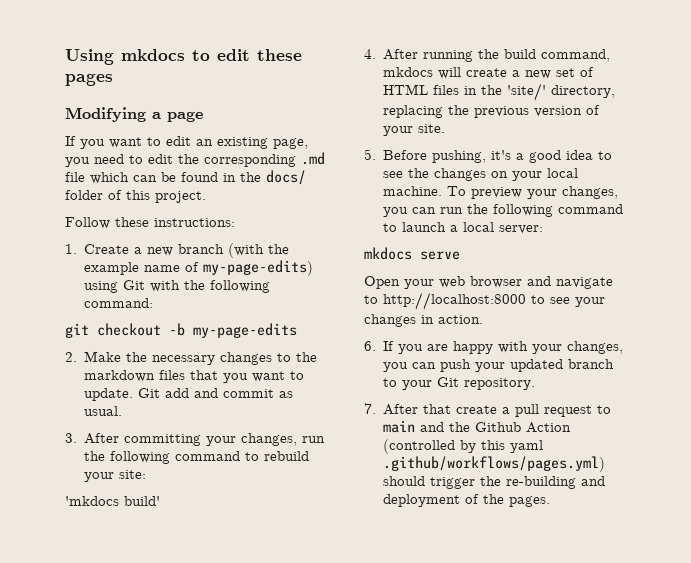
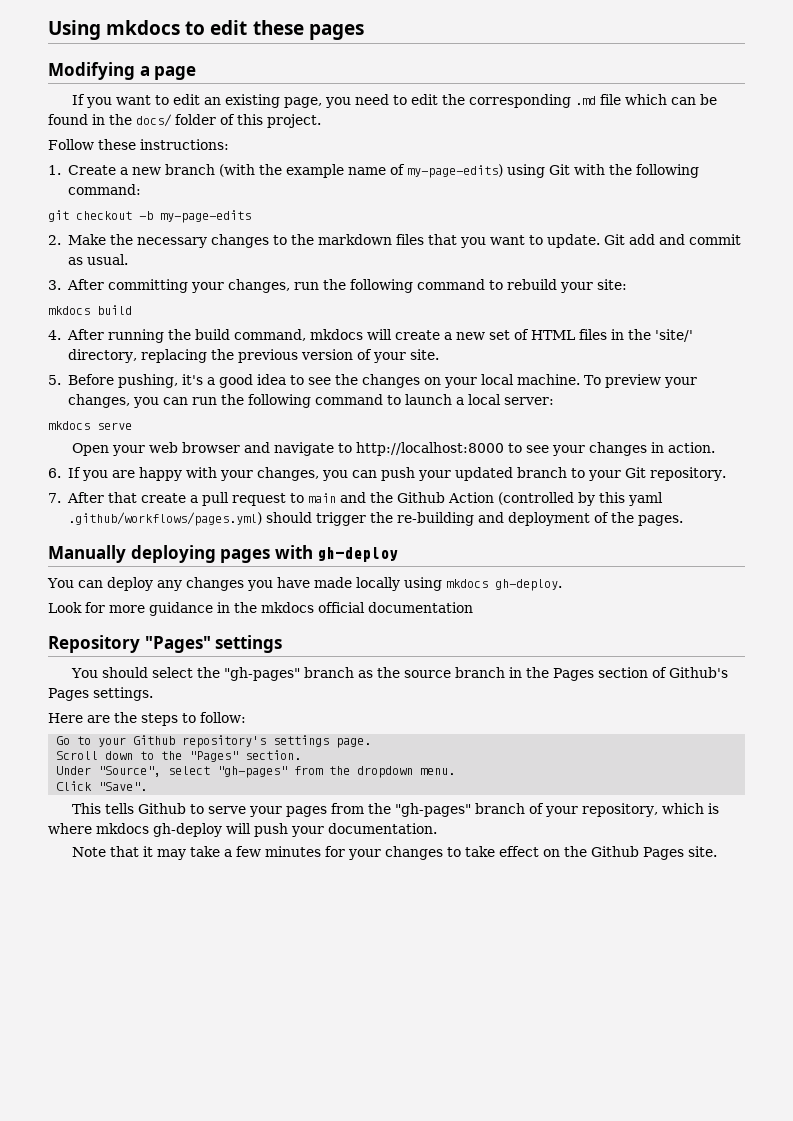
- 'mkdocs build'
+ mkdocs build
+ Manually deploying pages with gh-deploy
+ You can deploy any changes you have made locally using mkdocs gh-deploy.
+ Look for more guidance in the mkdocs official documentation
+ Repository "Pages" settings
+ You should select the "gh-pages" branch as the source branch in the Pages section of Github's Pages settings.
+ Here are the steps to follow:
+ Go to your Github repository's settings page.
+ Scroll down to the "Pages" section.
+ Under "Source", select "gh-pages" from the dropdown menu.
+ Click "Save".
+ This tells Github to serve your pages from the "gh-pages" branch of your repository, which is where mkdocs gh-deploy will push your documentation.
+ Note that it may take a few minutes for your changes to take effect on the Github Pages site.

